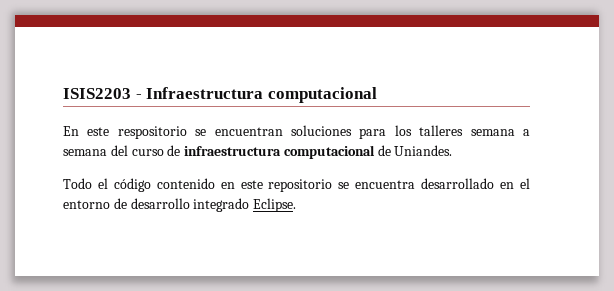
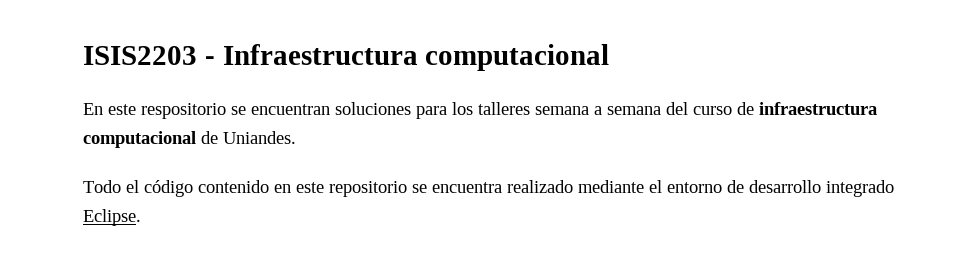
- Todo el código contenido en este repositorio se encuentra desarrollado en el entorno de desarrollo integrado Eclipse.
+ Todo el código contenido en este repositorio se encuentra realizado mediante el entorno de desarrollo integrado Eclipse.

